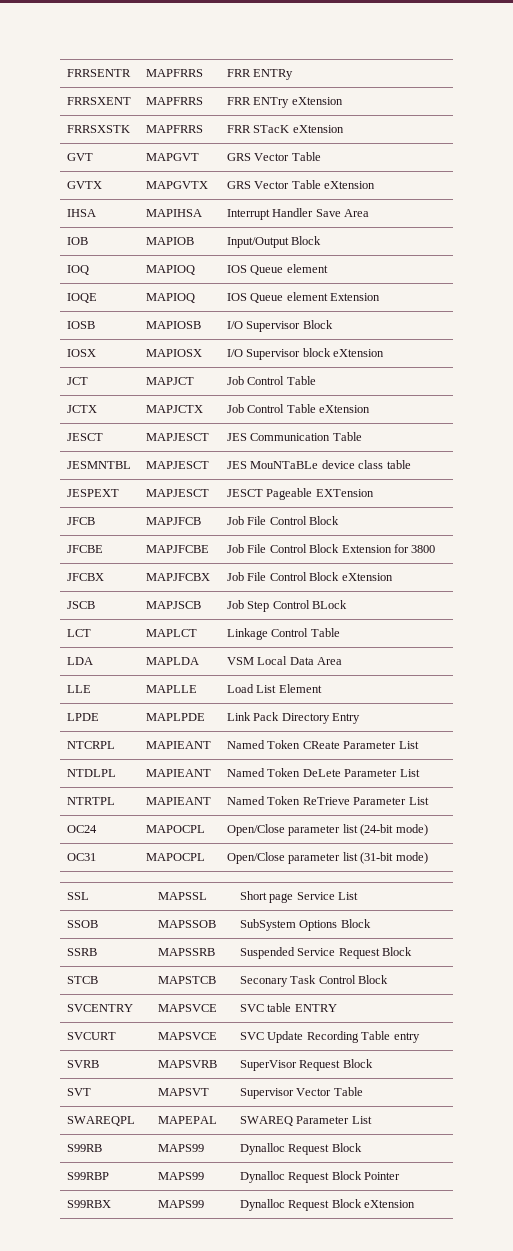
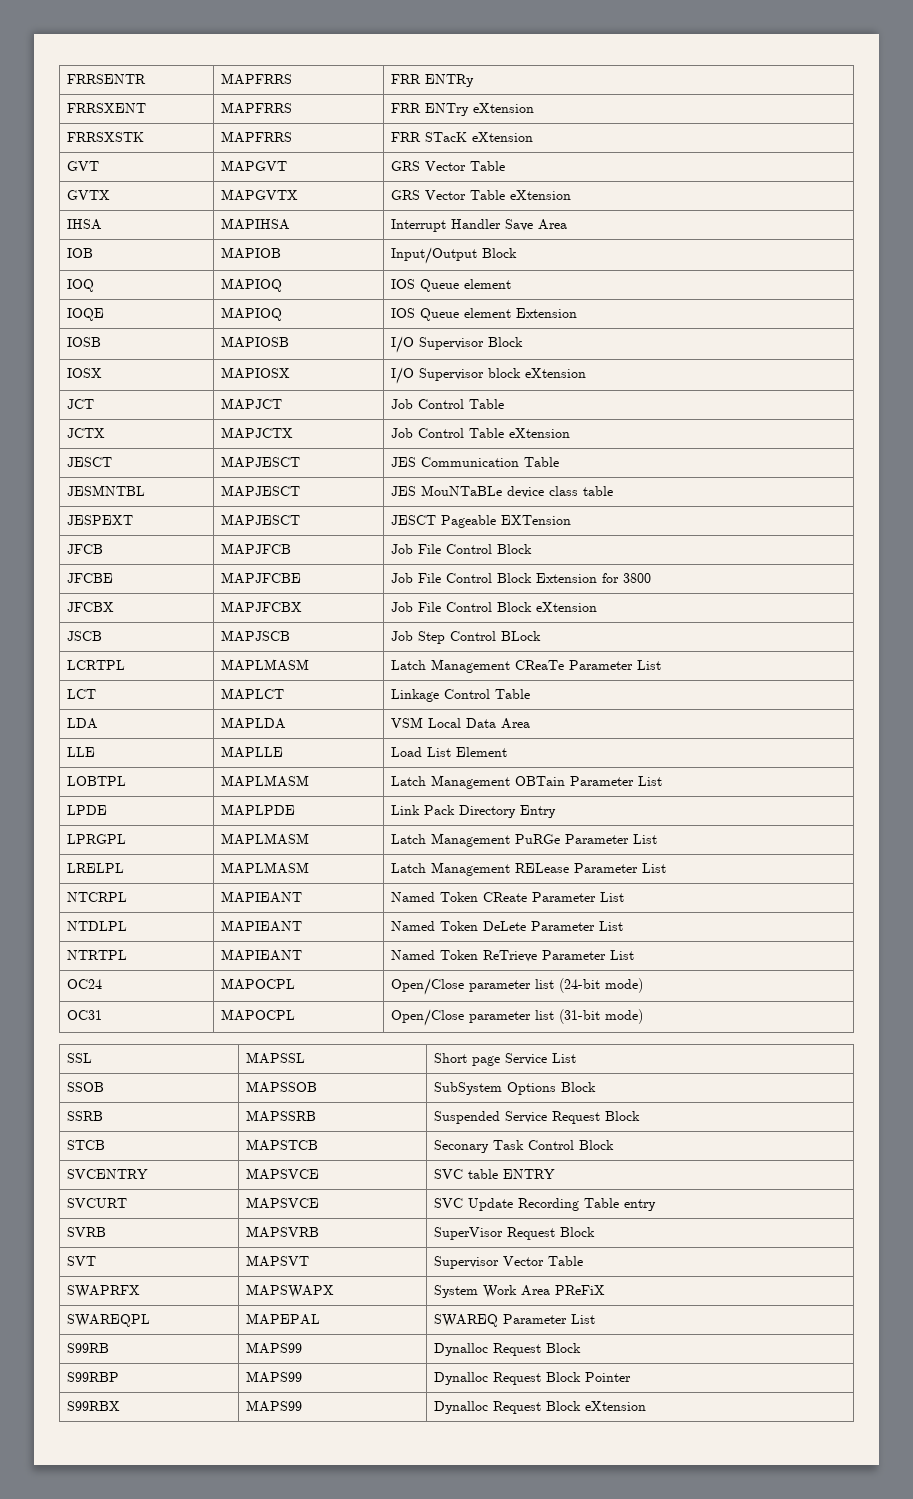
+ LCRTPL | MAPLMASM | Latch Management CReaTe Parameter List
+ LOBTPL | MAPLMASM | Latch Management OBTain Parameter List
+ LPRGPL | MAPLMASM | Latch Management PuRGe Parameter List
+ LRELPL | MAPLMASM | Latch Management RELease Parameter List
+ SWAPRFX | MAPSWAPX | System Work Area PReFiX

